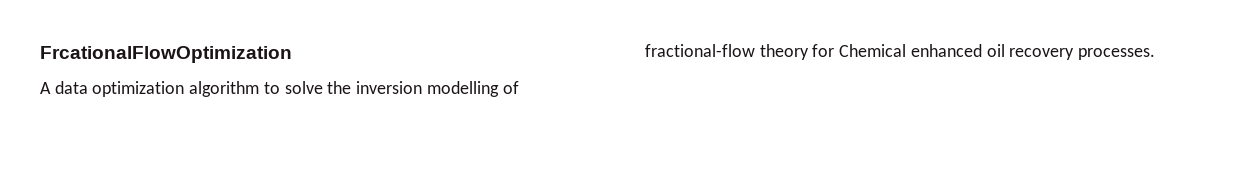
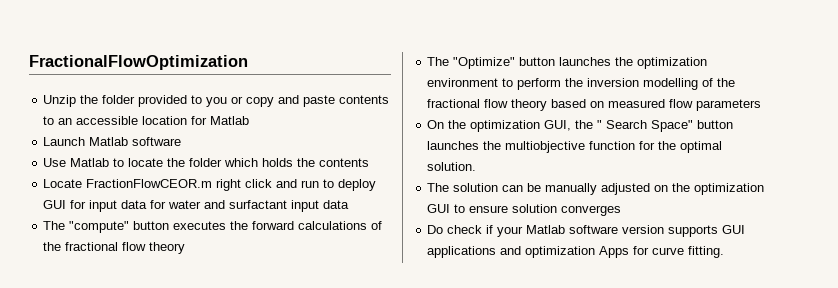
- FrcationalFlowOptimization
- A data optimization algorithm to solve the inversion modelling of fractional-flow theory for Chemical enhanced oil recovery processes.
+ FractionalFlowOptimization
+ Unzip the folder provided to you or copy and paste contents to an accessible location for Matlab
+ Launch Matlab software
+ Use Matlab to locate the folder which holds the contents
+ Locate FractionFlowCEOR.m right click and run to deploy GUI for input data for water and surfactant input data
+ The "compute" button executes the forward calculations of the fractional flow theory
+ The "Optimize" button launches the optimization environment to perform the inversion modelling of the fractional flow theory based on measured flow parameters
+ On the optimization GUI, the " Search Space" button launches the multiobjective function for the optimal solution.
+ The solution can be manually adjusted on the optimization GUI to ensure solution converges
+ Do check if your Matlab software version supports GUI applications and optimization Apps for curve fitting.

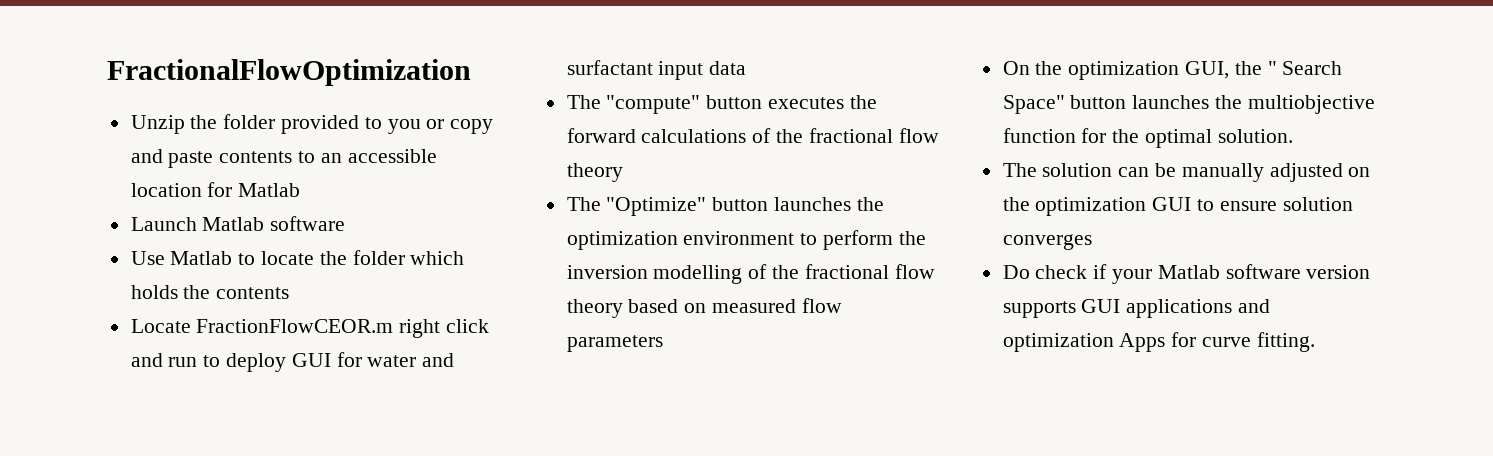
- Locate FractionFlowCEOR.m right click and run to deploy GUI for input data for water and surfactant input data
+ Locate FractionFlowCEOR.m right click and run to deploy GUI for water and surfactant input data

